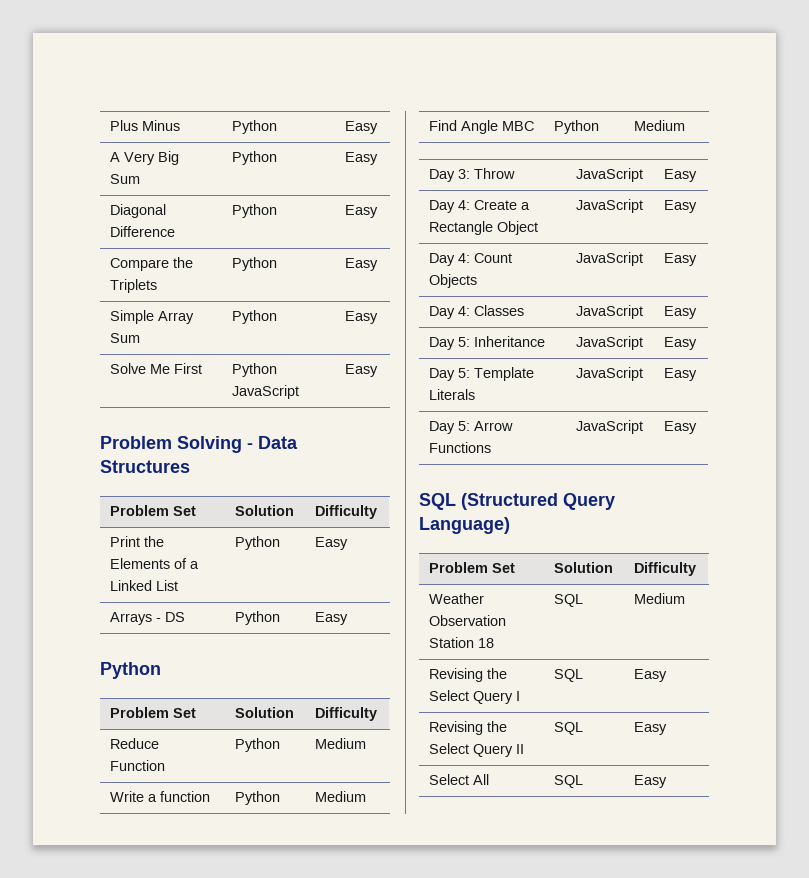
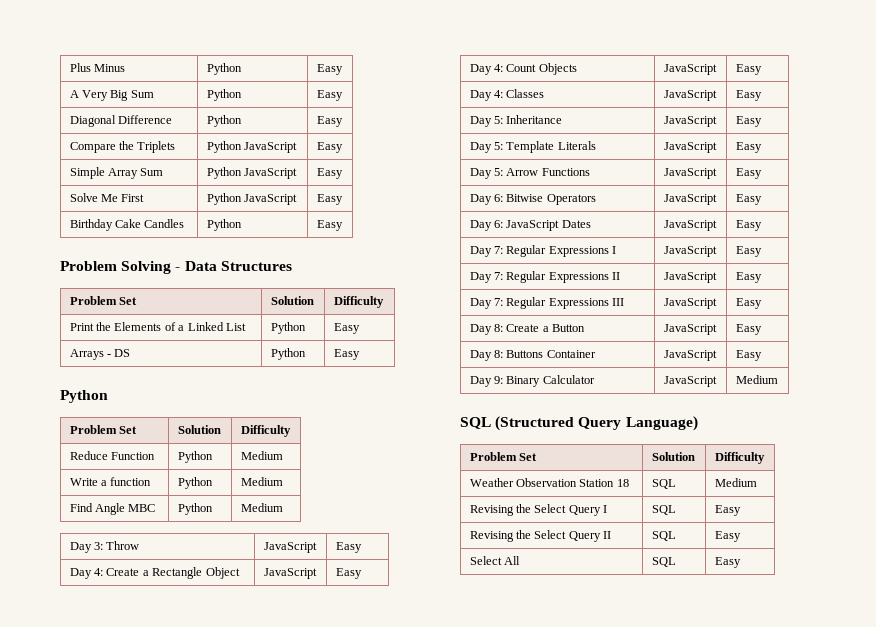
- Compare the Triplets | Python | Easy
+ Compare the Triplets | Python JavaScript | Easy
- Simple Array Sum | Python | Easy
+ Simple Array Sum | Python JavaScript | Easy
+ Birthday Cake Candles | Python | Easy
+ Day 6: Bitwise Operators | JavaScript | Easy
+ Day 6: JavaScript Dates | JavaScript | Easy
+ Day 7: Regular Expressions I | JavaScript | Easy
+ Day 7: Regular Expressions II | JavaScript | Easy
+ Day 7: Regular Expressions III | JavaScript | Easy
+ Day 8: Create a Button | JavaScript | Easy
+ Day 8: Buttons Container | JavaScript | Easy
+ Day 9: Binary Calculator | JavaScript | Medium

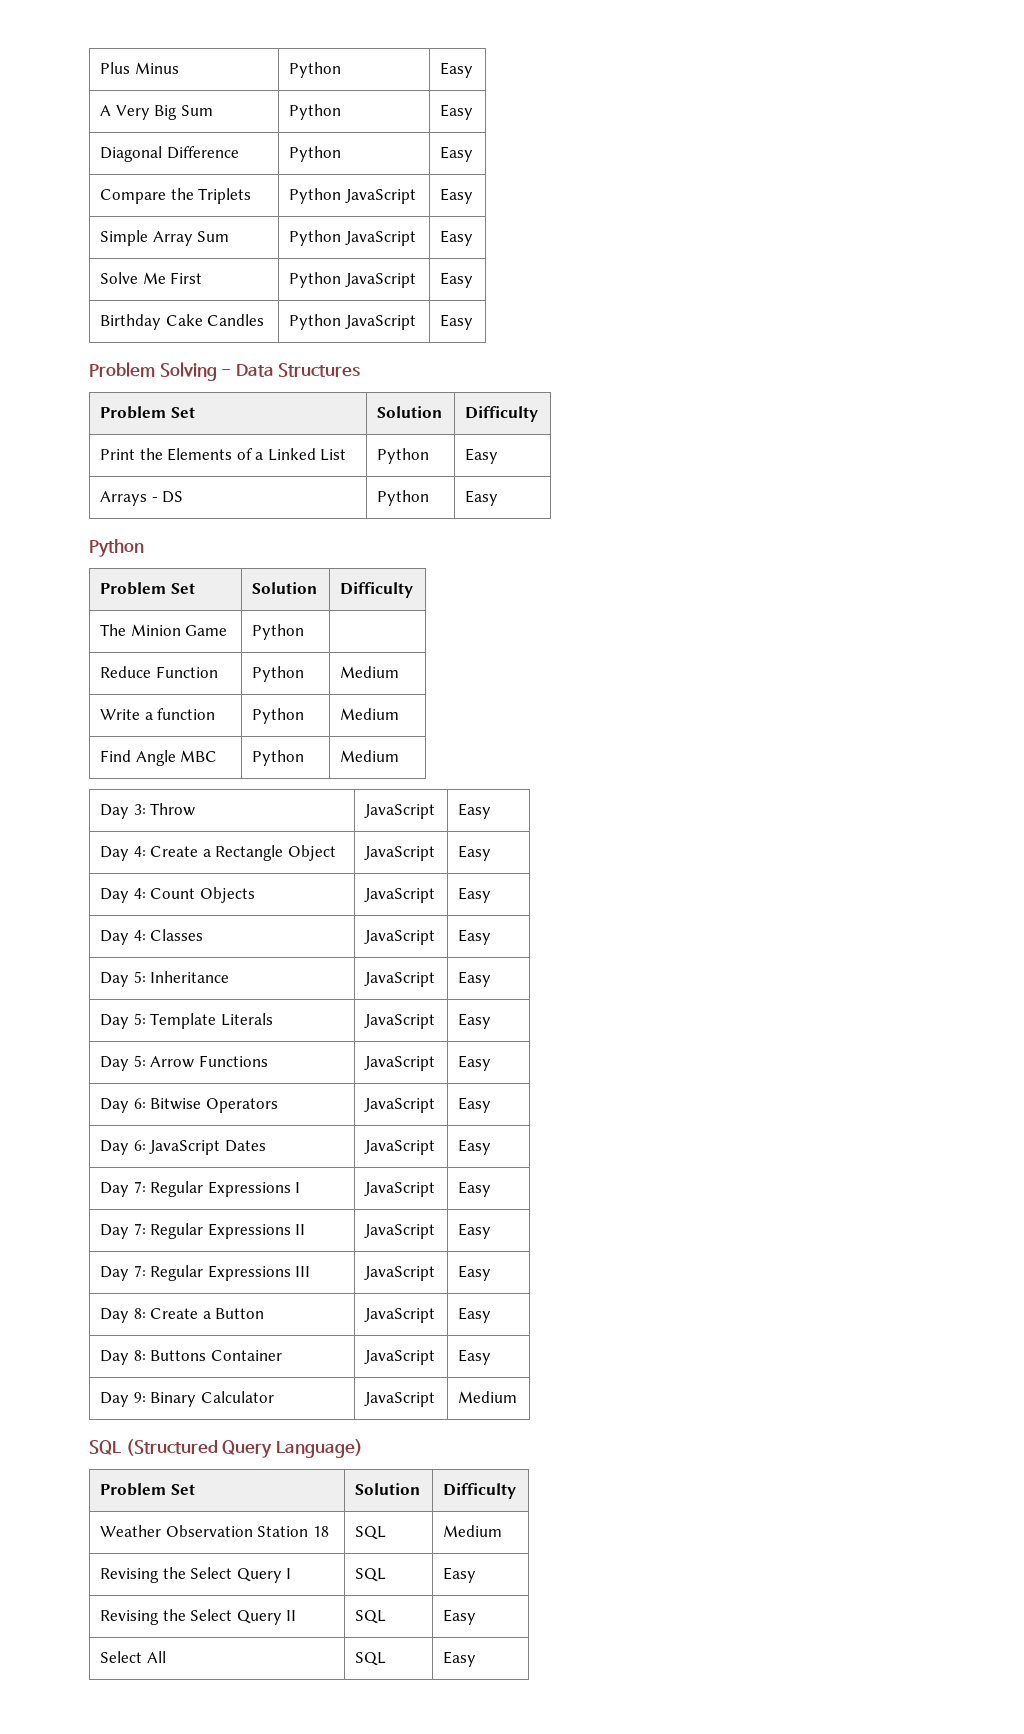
- Birthday Cake Candles | Python | Easy
+ Birthday Cake Candles | Python JavaScript | Easy
+ The Minion Game | Python |

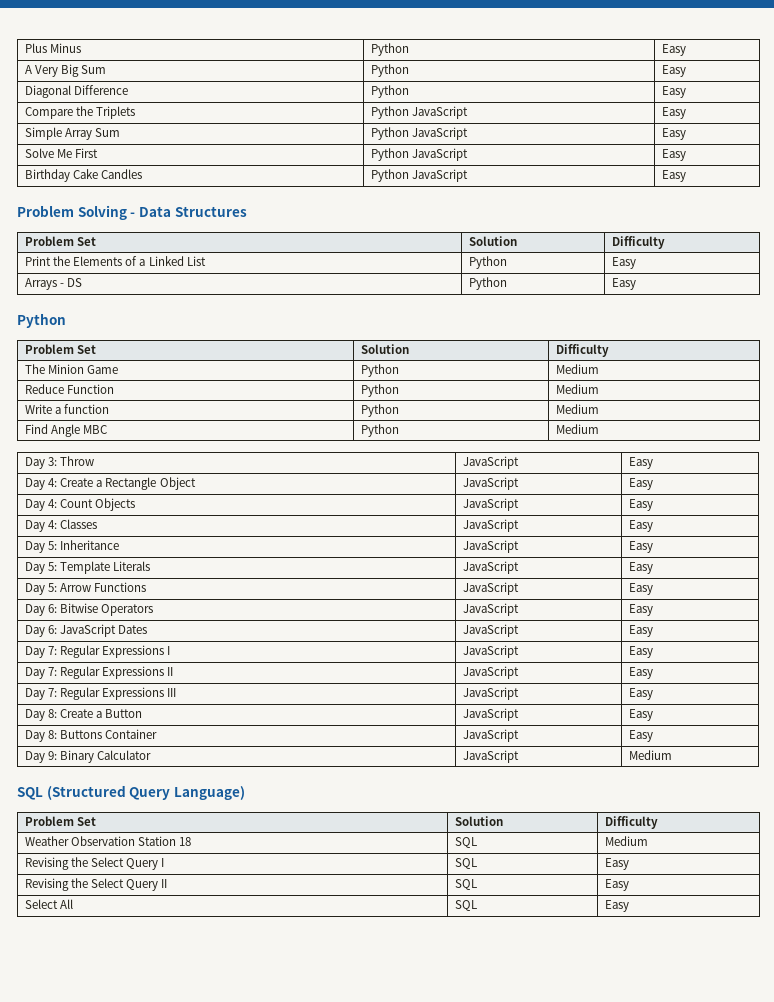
- The Minion Game | Python |
+ The Minion Game | Python | Medium

